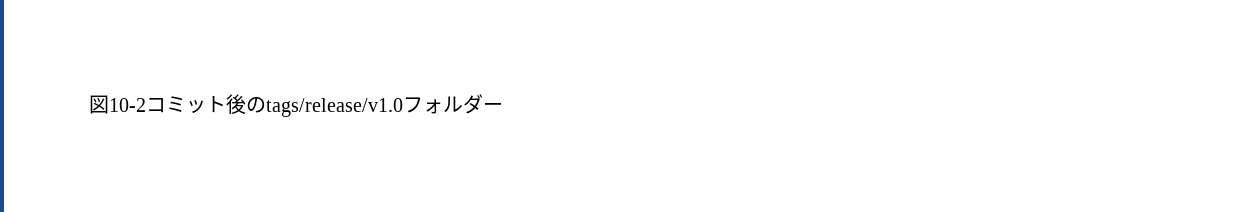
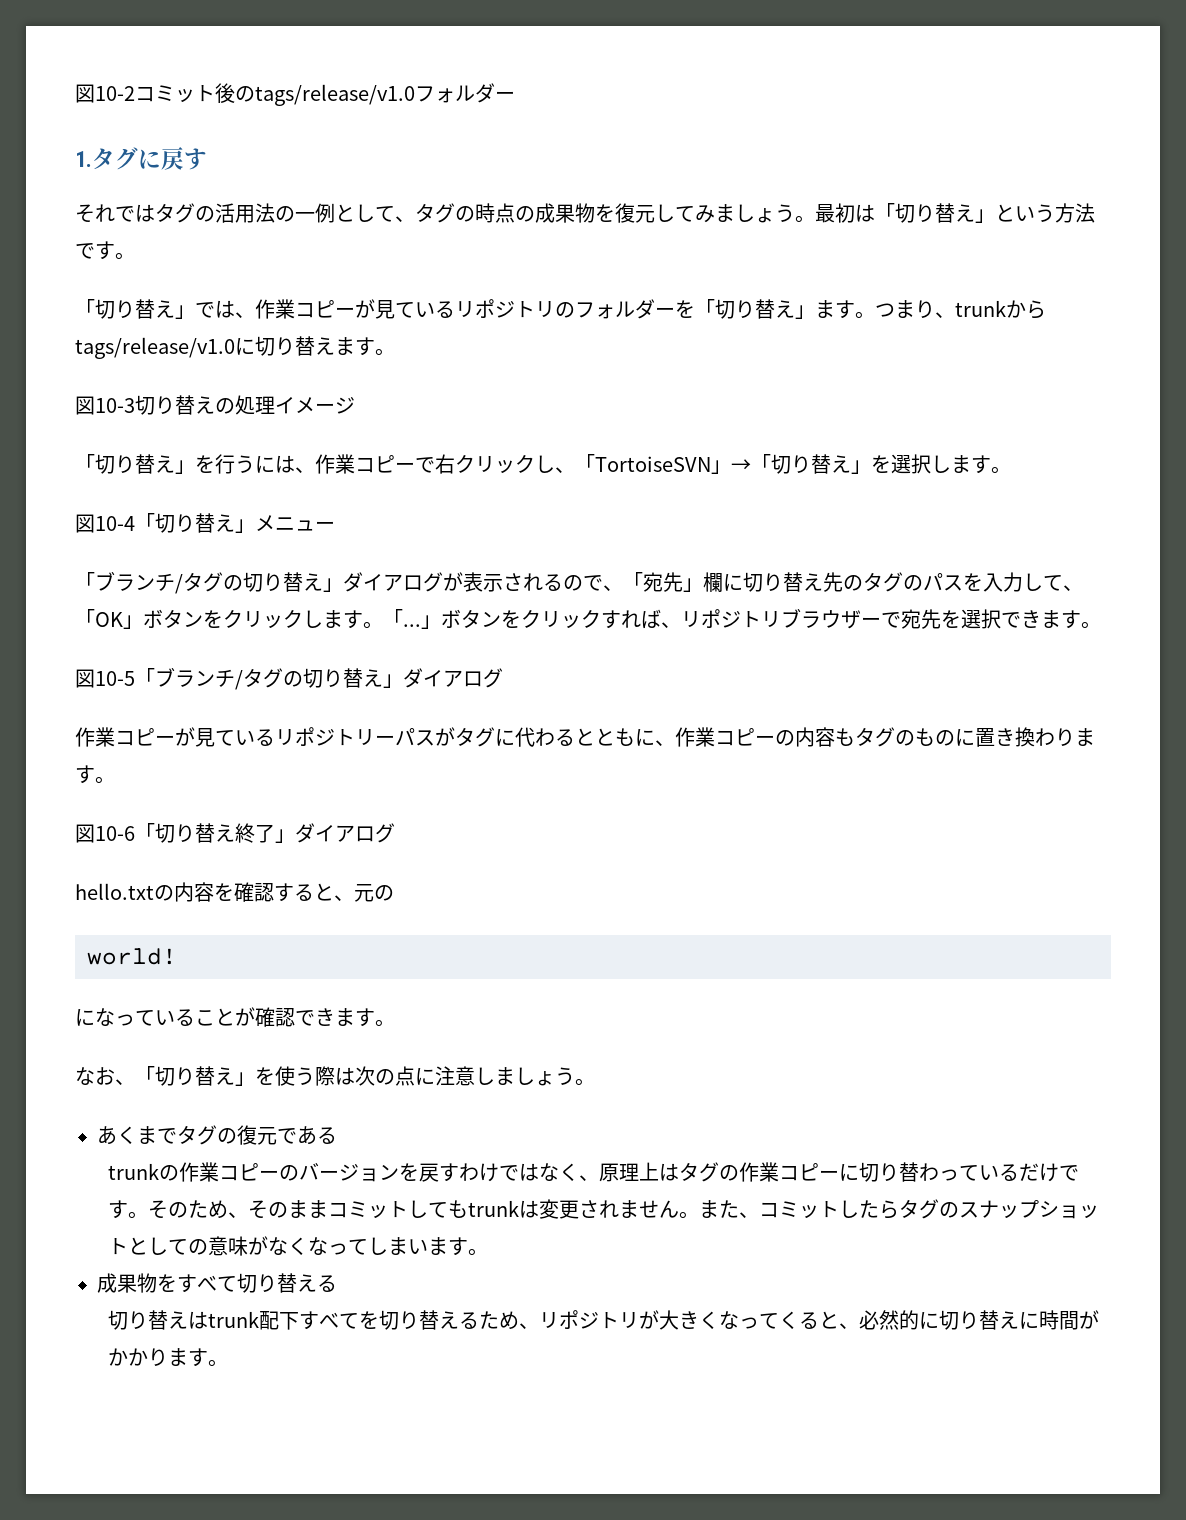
+ 1.タグに戻す
+ それではタグの活用法の一例として、タグの時点の成果物を復元してみましょう。最初は「切り替え」という方法です。
+ 「切り替え」では、作業コピーが見ているリポジトリのフォルダーを「切り替え」ます。つまり、trunkからtags/release/v1.0に切り替えます。
+ 図10-3切り替えの処理イメージ
+ 「切り替え」を行うには、作業コピーで右クリックし、「TortoiseSVN」→「切り替え」を選択します。
+ 図10-4「切り替え」メニュー
+ 「ブランチ/タグの切り替え」ダイアログが表示されるので、「宛先」欄に切り替え先のタグのパスを入力して、「OK」ボタンをクリックします。「...」ボタンをクリックすれば、リポジトリブラウザーで宛先を選択できます。
+ 図10-5「ブランチ/タグの切り替え」ダイアログ
+ 作業コピーが見ているリポジトリーパスがタグに代わるとともに、作業コピーの内容もタグのものに置き換わります。
+ 図10-6「切り替え終了」ダイアログ
+ hello.txtの内容を確認すると、元の
+ world!
+ になっていることが確認できます。
+ なお、「切り替え」を使う際は次の点に注意しましょう。
+ あくまでタグの復元である
+ trunkの作業コピーのバージョンを戻すわけではなく、原理上はタグの作業コピーに切り替わっているだけです。そのため、そのままコミットしてもtrunkは変更されません。また、コミットしたらタグのスナップショットとしての意味がなくなってしまいます。
+ 成果物をすべて切り替える
+ 切り替えはtrunk配下すべてを切り替えるため、リポジトリが大きくなってくると、必然的に切り替えに時間がかかります。

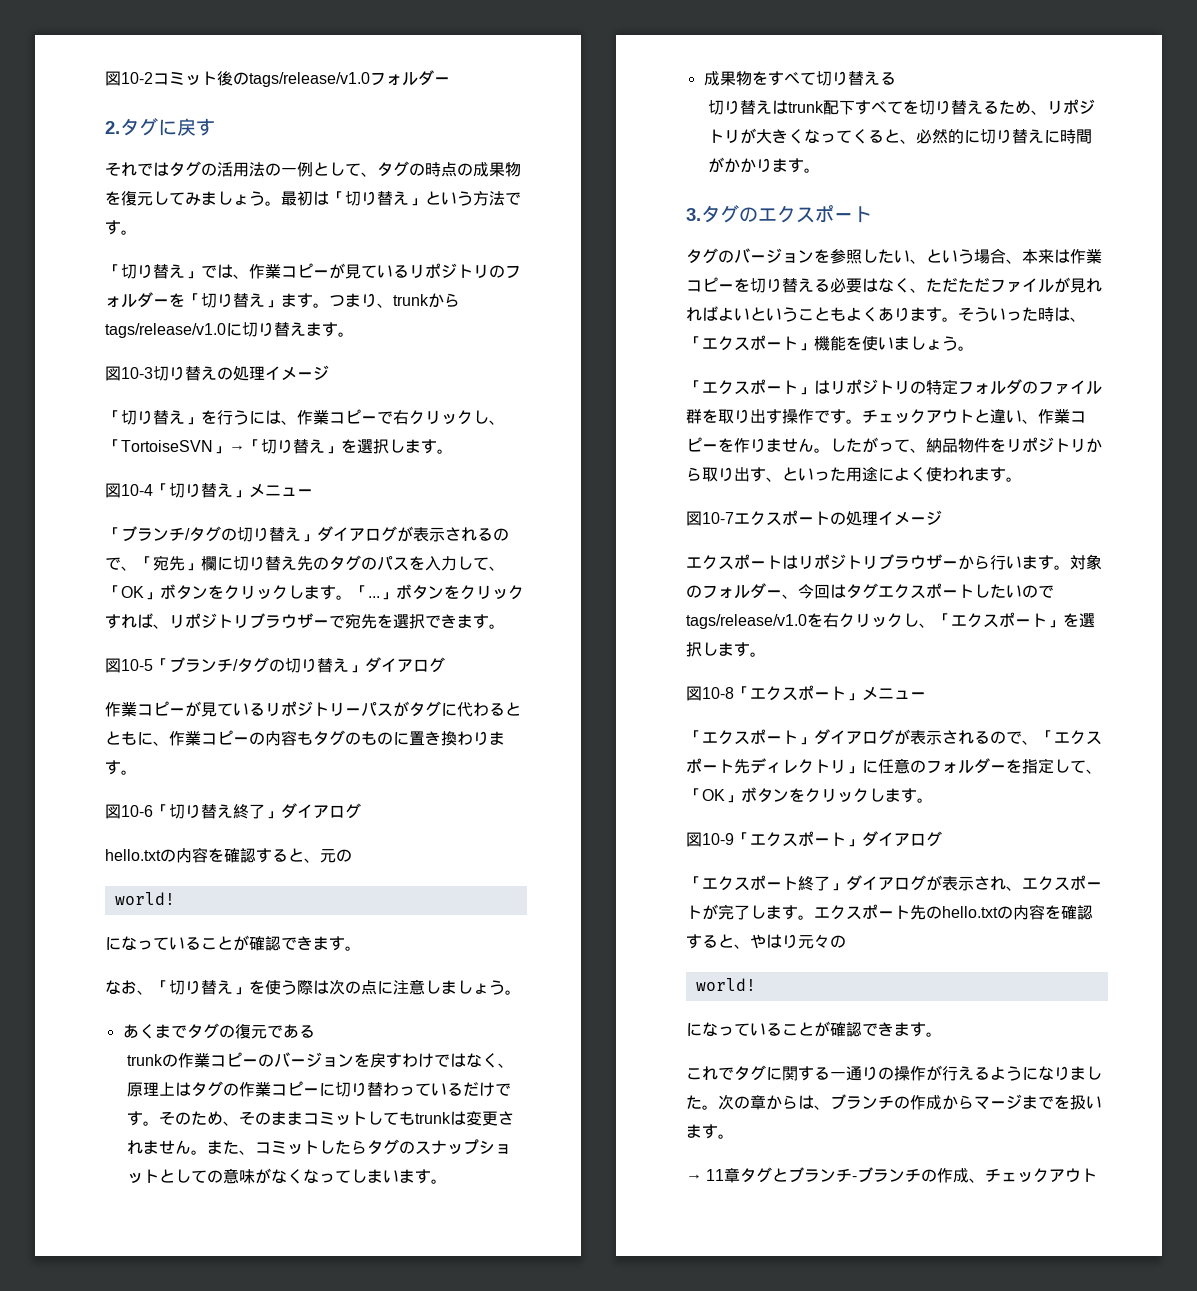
- 1.タグに戻す
+ 2.タグに戻す
+ 3.タグのエクスポート
+ タグのバージョンを参照したい、という場合、本来は作業コピーを切り替える必要はなく、ただただファイルが見れればよいということもよくあります。そういった時は、「エクスポート」機能を使いましょう。
+ 「エクスポート」はリポジトリの特定フォルダのファイル群を取り出す操作です。チェックアウトと違い、作業コピーを作りません。したがって、納品物件をリポジトリから取り出す、といった用途によく使われます。
+ 図10-7エクスポートの処理イメージ
+ エクスポートはリポジトリブラウザーから行います。対象のフォルダー、今回はタグエクスポートしたいのでtags/release/v1.0を右クリックし、「エクスポート」を選択します。
+ 図10-8「エクスポート」メニュー
+ 「エクスポート」ダイアログが表示されるので、「エクスポート先ディレクトリ」に任意のフォルダーを指定して、「OK」ボタンをクリックします。
+ 図10-9「エクスポート」ダイアログ
+ 「エクスポート終了」ダイアログが表示され、エクスポートが完了します。エクスポート先のhello.txtの内容を確認すると、やはり元々の
+ world!
+ になっていることが確認できます。
+ これでタグに関する一通りの操作が行えるようになりました。次の章からは、ブランチの作成からマージまでを扱います。
+ → 11章タグとブランチ-ブランチの作成、チェックアウト

